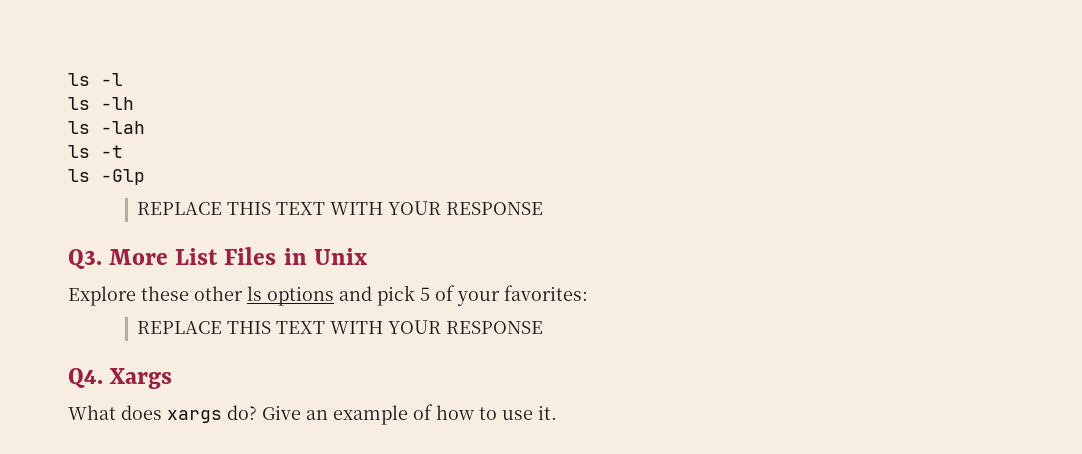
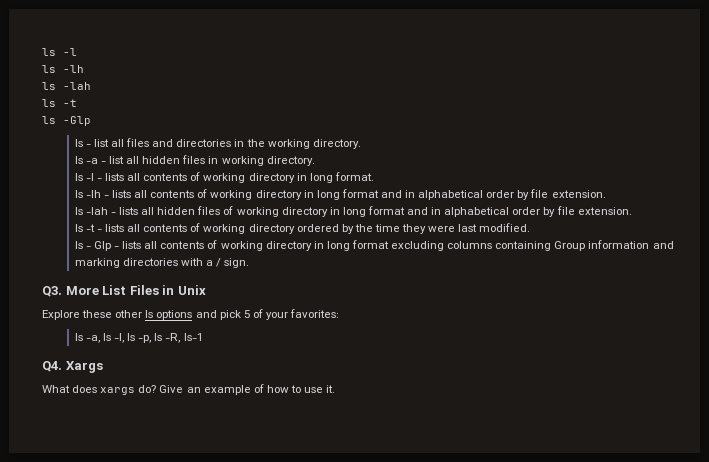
  ls -Glp
- REPLACE THIS TEXT WITH YOUR RESPONSE
+ ls - list all files and directories in the working directory.
+ ls -a - list all hidden files in working directory.
+ ls -l - lists all contents of working directory in long format.
+ ls -lh - lists all contents of working directory in long format and in alphabetical order by file extension.
+ ls -lah - lists all hidden files of working directory in long format and in alphabetical order by file extension.
+ ls -t - lists all contents of working directory ordered by the time they were last modified.
+ ls - Glp - lists all contents of working directory in long format excluding columns containing Group information and marking directories with a / sign.
  Explore these other ls options and pick 5 of your favorites:
- REPLACE THIS TEXT WITH YOUR RESPONSE
+ ls -a, ls -l, ls -p, ls -R, ls-1

